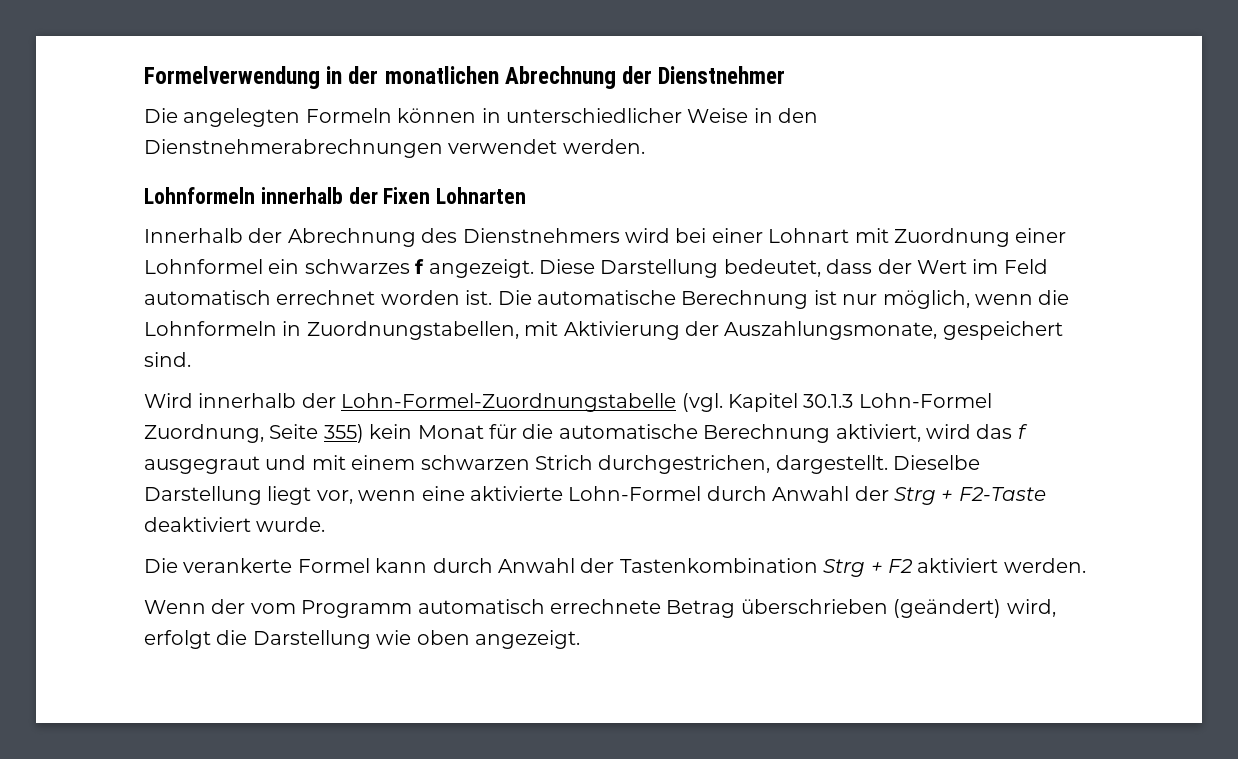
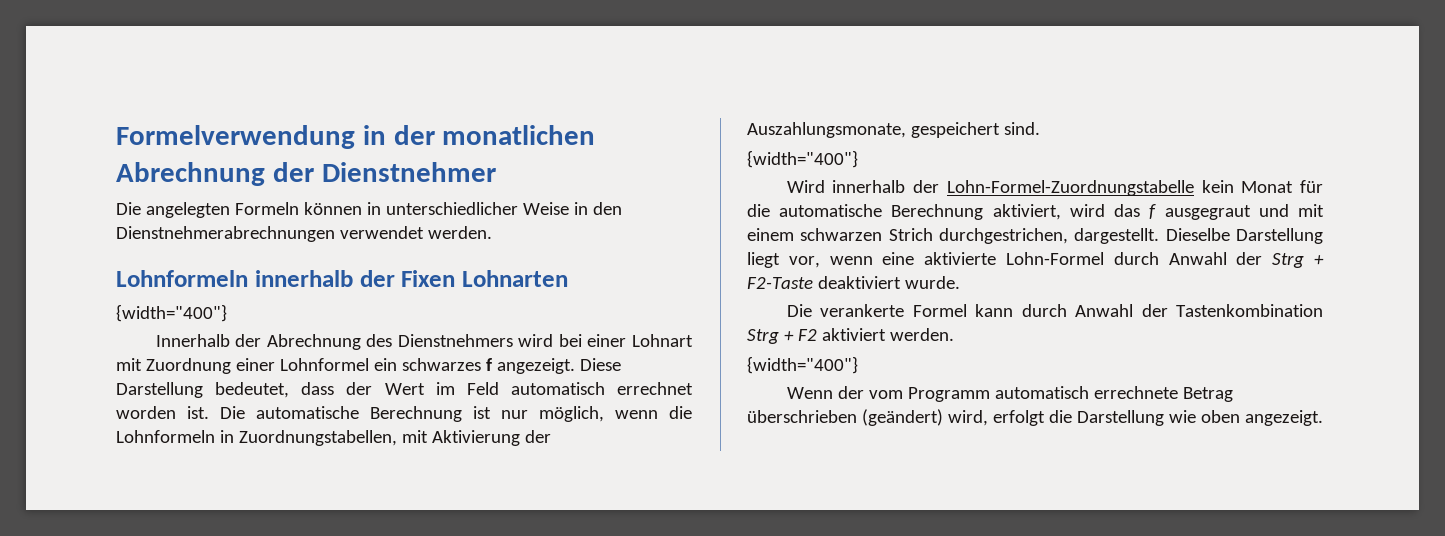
  Lohnformeln innerhalb der Fixen Lohnarten
+ {width="400"}
  Die automatische Berechnung ist nur möglich, wenn die Lohnformeln in Zuordnungstabellen, mit Aktivierung der Auszahlungsmonate, gespeichert sind.
+ {width="400"}
- Wird innerhalb der Lohn-Formel-Zuordnungstabelle (vgl. Kapitel 30.1.3 Lohn-Formel Zuordnung, Seite 355) kein Monat für die automatische Berechnung aktiviert, wird das f ausgegraut und mit einem schwarzen Strich durchgestrichen, dargestellt.
+ Wird innerhalb der Lohn-Formel-Zuordnungstabelle kein Monat für die automatische Berechnung aktiviert, wird das f ausgegraut und mit einem schwarzen Strich durchgestrichen, dargestellt.
  Die verankerte Formel kann durch Anwahl der Tastenkombination Strg + F2 aktiviert werden.
+ {width="400"}

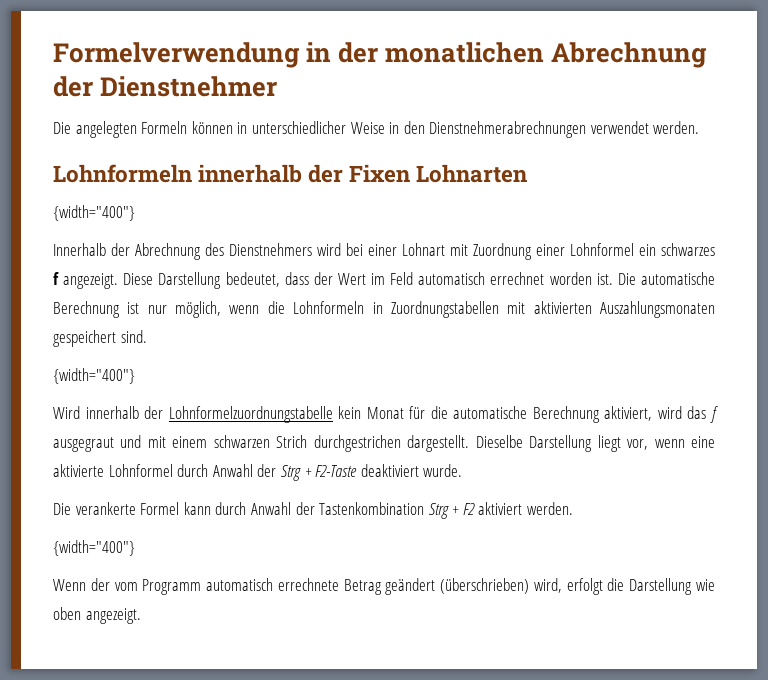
- Die automatische Berechnung ist nur möglich, wenn die Lohnformeln in Zuordnungstabellen, mit Aktivierung der Auszahlungsmonate, gespeichert sind.
+ Die automatische Berechnung ist nur möglich, wenn die Lohnformeln in Zuordnungstabellen mit aktivierten Auszahlungsmonaten gespeichert sind.
- Wird innerhalb der Lohn-Formel-Zuordnungstabelle kein Monat für die automatische Berechnung aktiviert, wird das f ausgegraut und mit einem schwarzen Strich durchgestrichen, dargestellt.
+ Wird innerhalb der Lohnformelzuordnungstabelle kein Monat für die automatische Berechnung aktiviert, wird das f ausgegraut und mit einem schwarzen Strich durchgestrichen dargestellt.
- Dieselbe Darstellung liegt vor, wenn eine aktivierte Lohn-Formel durch Anwahl der Strg + F2-Taste deaktiviert wurde.
+ Dieselbe Darstellung liegt vor, wenn eine aktivierte Lohnformel durch Anwahl der Strg + F2-Taste deaktiviert wurde.
- Wenn der vom Programm automatisch errechnete Betrag überschrieben (geändert) wird, erfolgt die Darstellung wie oben angezeigt.
+ Wenn der vom Programm automatisch errechnete Betrag geändert (überschrieben) wird, erfolgt die Darstellung wie oben angezeigt.

